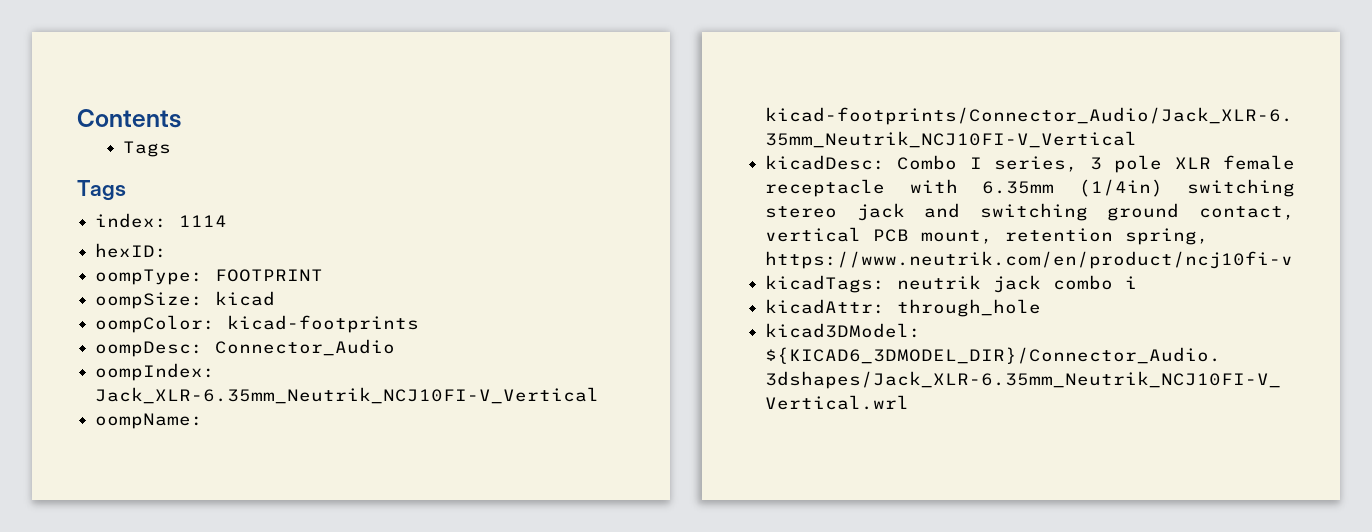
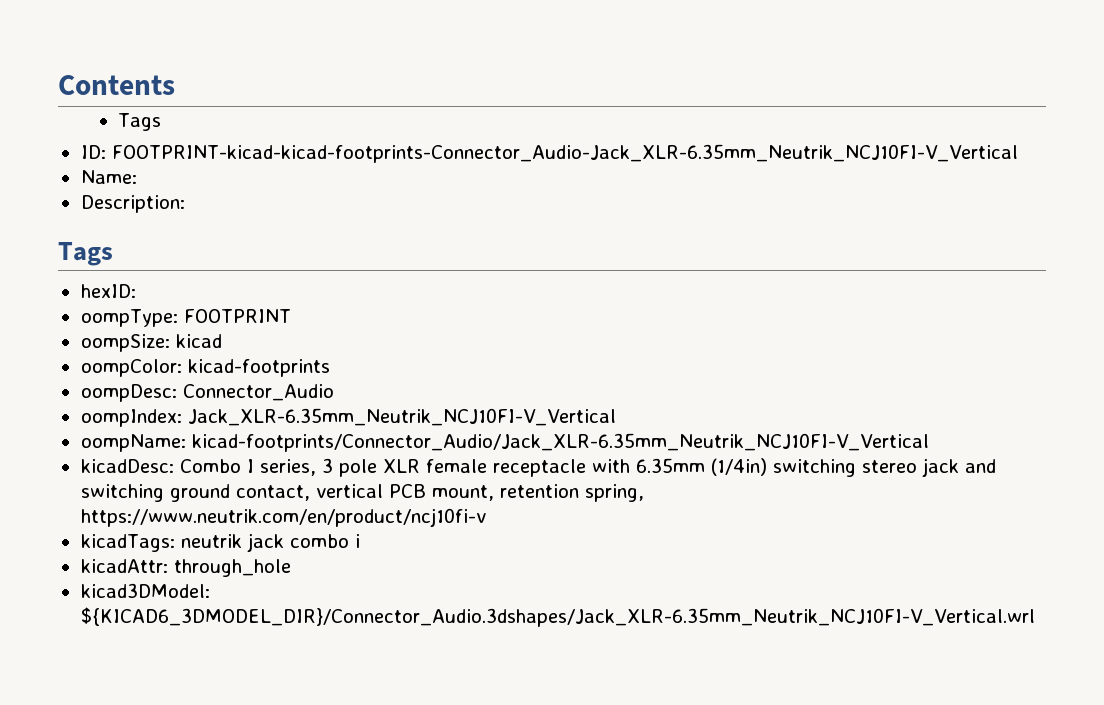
  Contents
  Tags
+ ID: FOOTPRINT-kicad-kicad-footprints-Connector_Audio-Jack_XLR-6.35mm_Neutrik_NCJ10FI-V_Vertical
+ Name:
+ Description:
  Tags
- index: 1114

